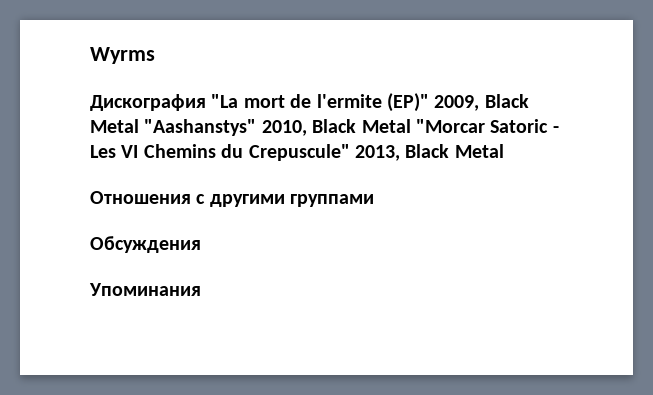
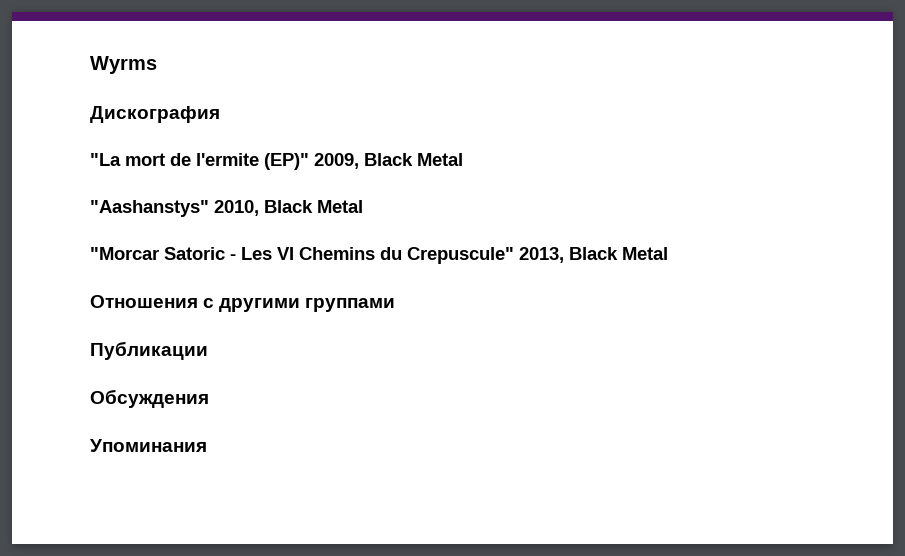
- Дискография "La mort de l'ermite (EP)" 2009, Black Metal "Aashanstys" 2010, Black Metal "Morcar Satoric - Les VI Chemins du Crepuscule" 2013, Black Metal
+ Дискография
+ "La mort de l'ermite (EP)" 2009, Black Metal
+ "Aashanstys" 2010, Black Metal
+ "Morcar Satoric - Les VI Chemins du Crepuscule" 2013, Black Metal
+ Публикации

